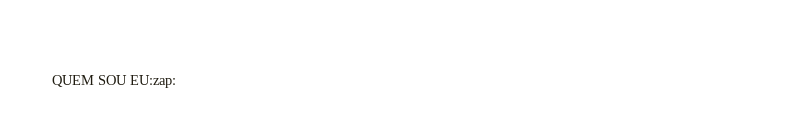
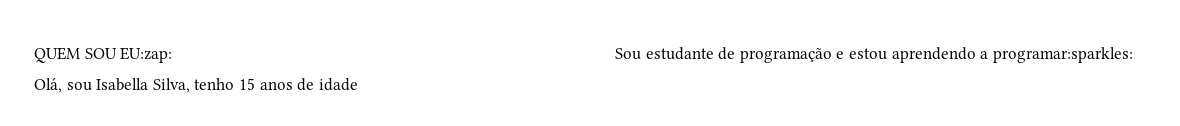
+ Olá, sou Isabella Silva, tenho 15 anos de idade
+ Sou estudante de programação e estou aprendendo a programar:sparkles:

